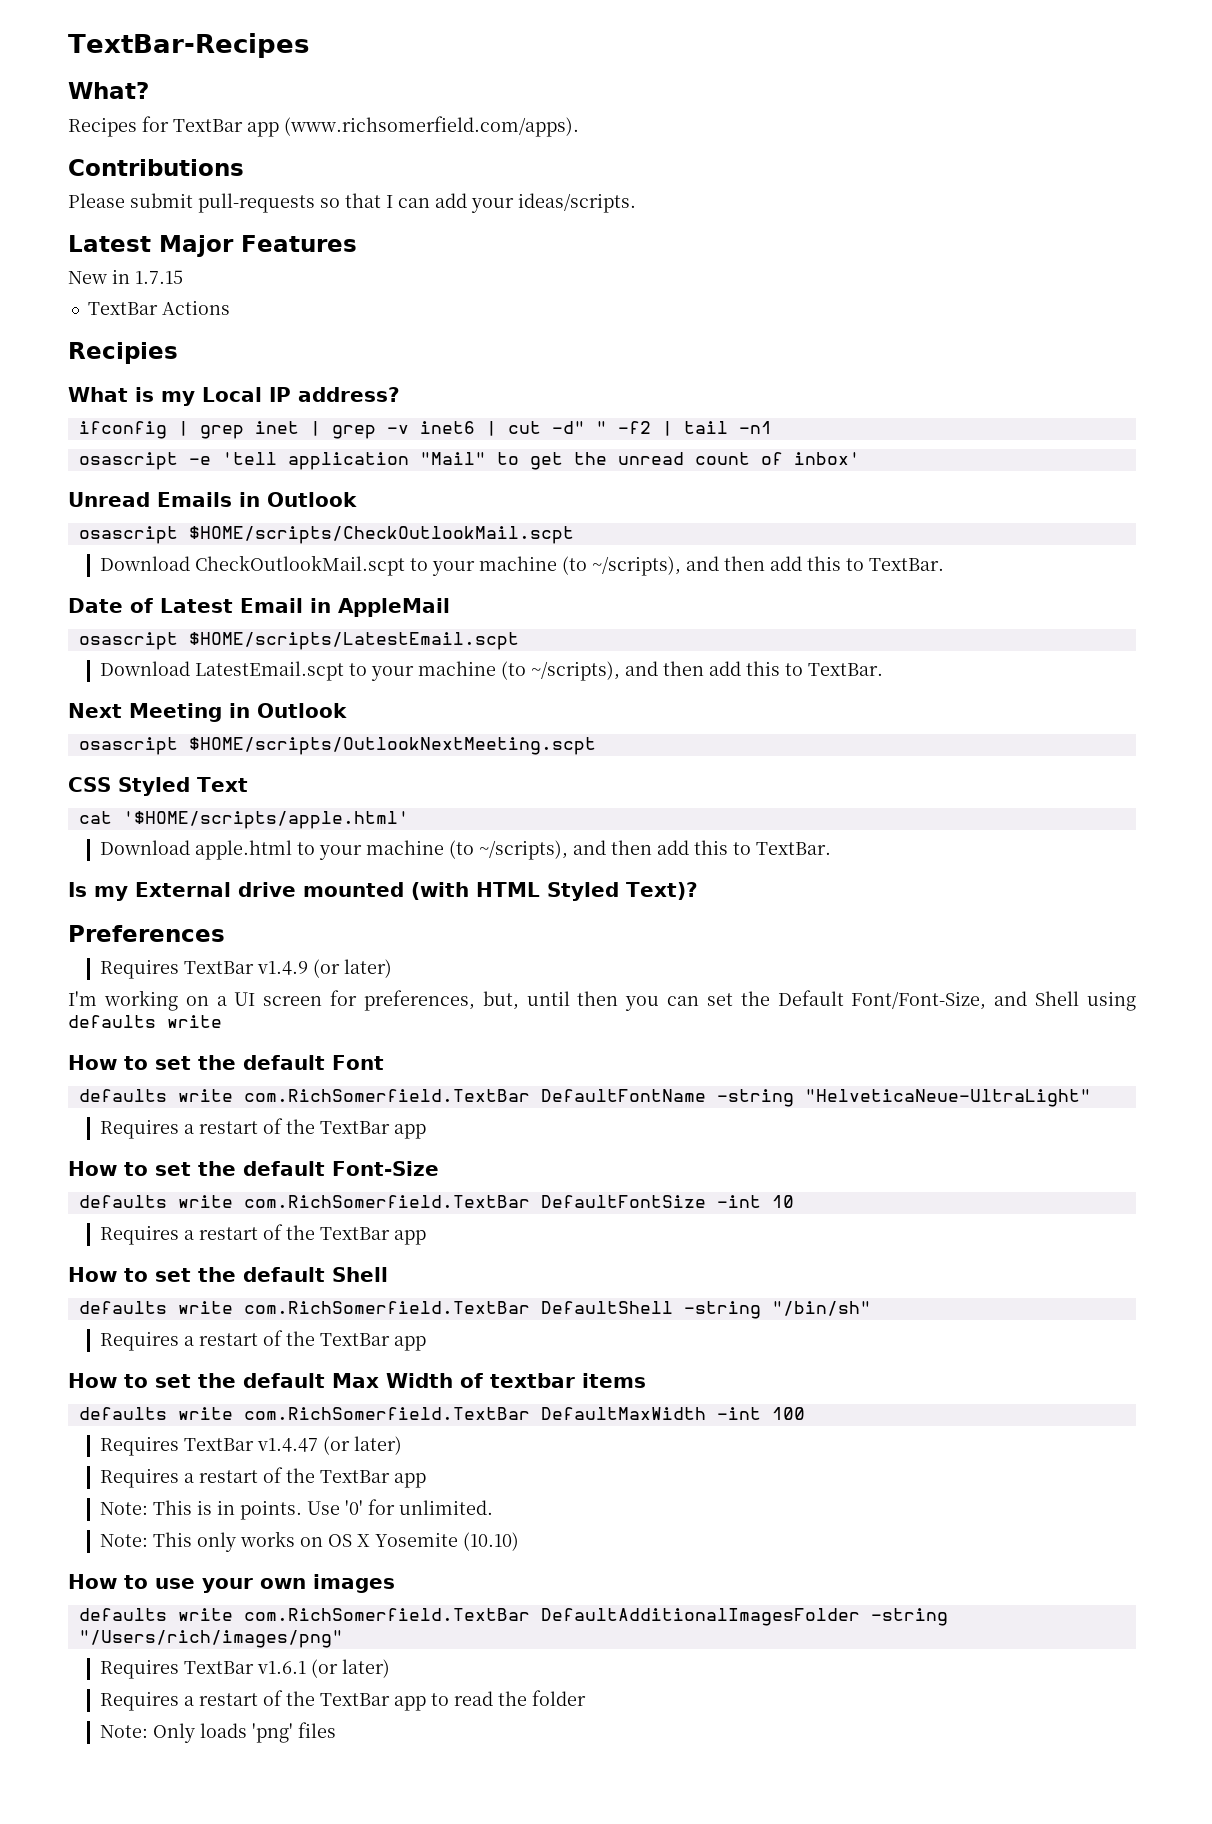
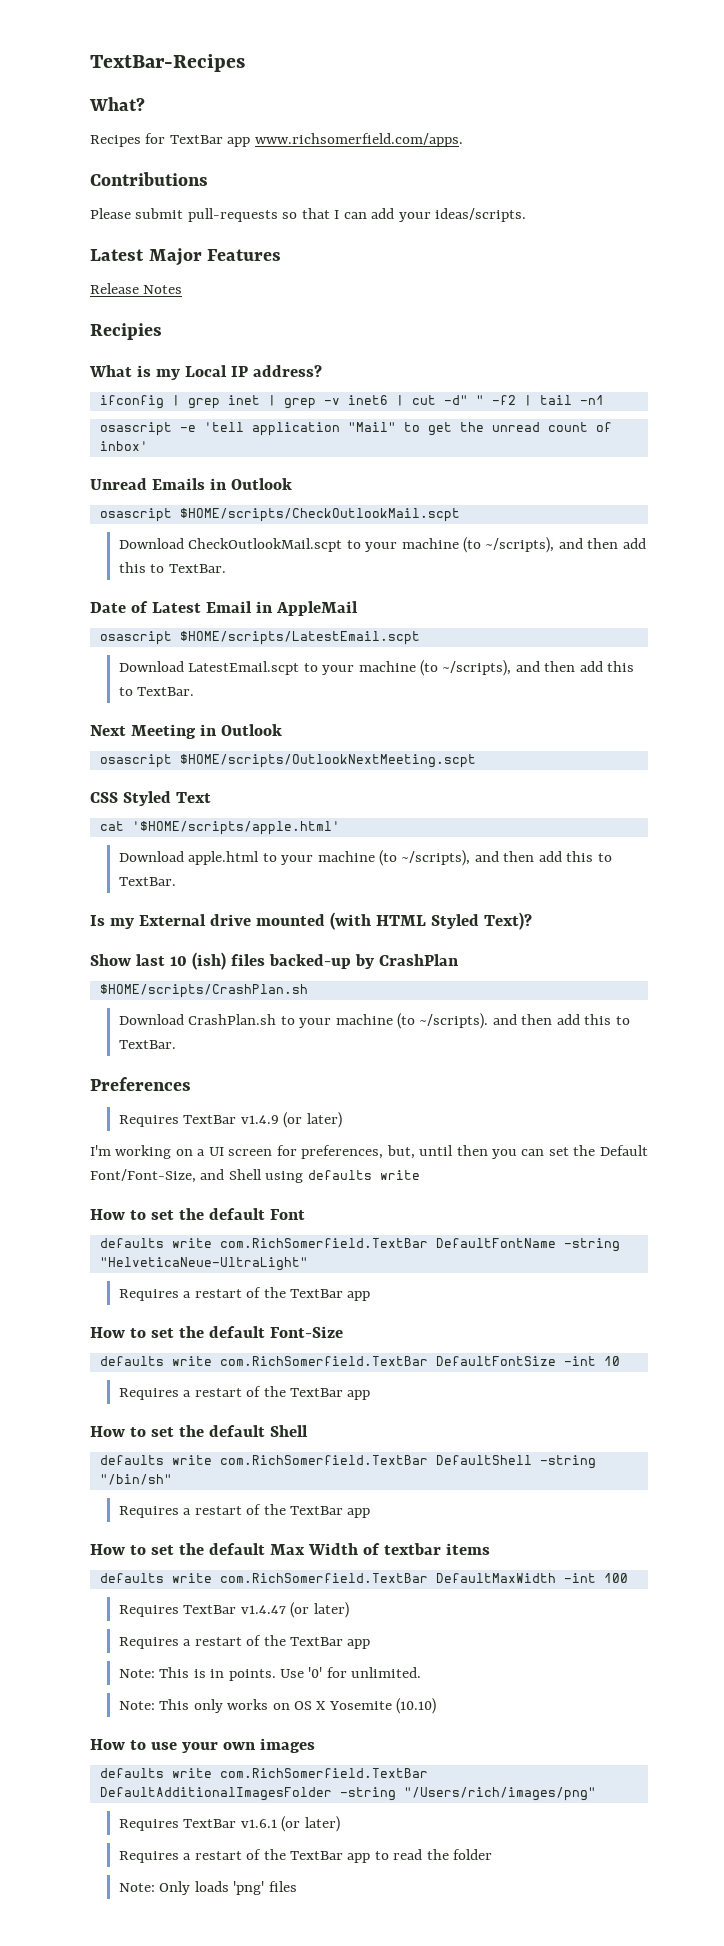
- Recipes for TextBar app (www.richsomerfield.com/apps).
+ Recipes for TextBar app www.richsomerfield.com/apps.
- New in 1.7.15
- TextBar Actions
+ Release Notes
+ Show last 10 (ish) files backed-up by CrashPlan
+ $HOME/scripts/CrashPlan.sh
+ Download CrashPlan.sh to your machine (to ~/scripts). and then add this to TextBar.

